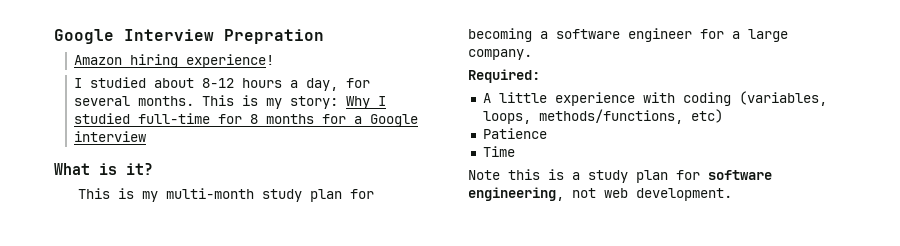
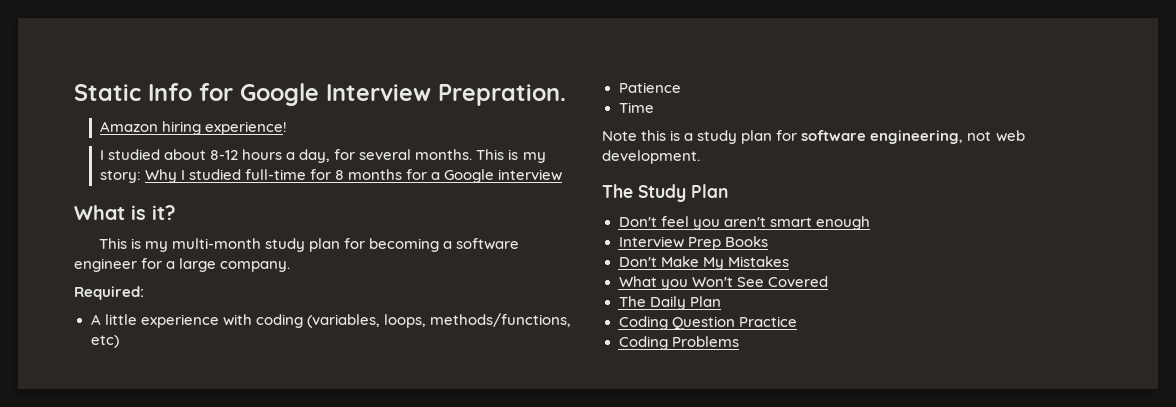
- Google Interview Prepration
+ Static Info for Google Interview Prepration.
+ The Study Plan
+ Don't feel you aren't smart enough
+ Interview Prep Books
+ Don't Make My Mistakes
+ What you Won't See Covered
+ The Daily Plan
+ Coding Question Practice
+ Coding Problems

